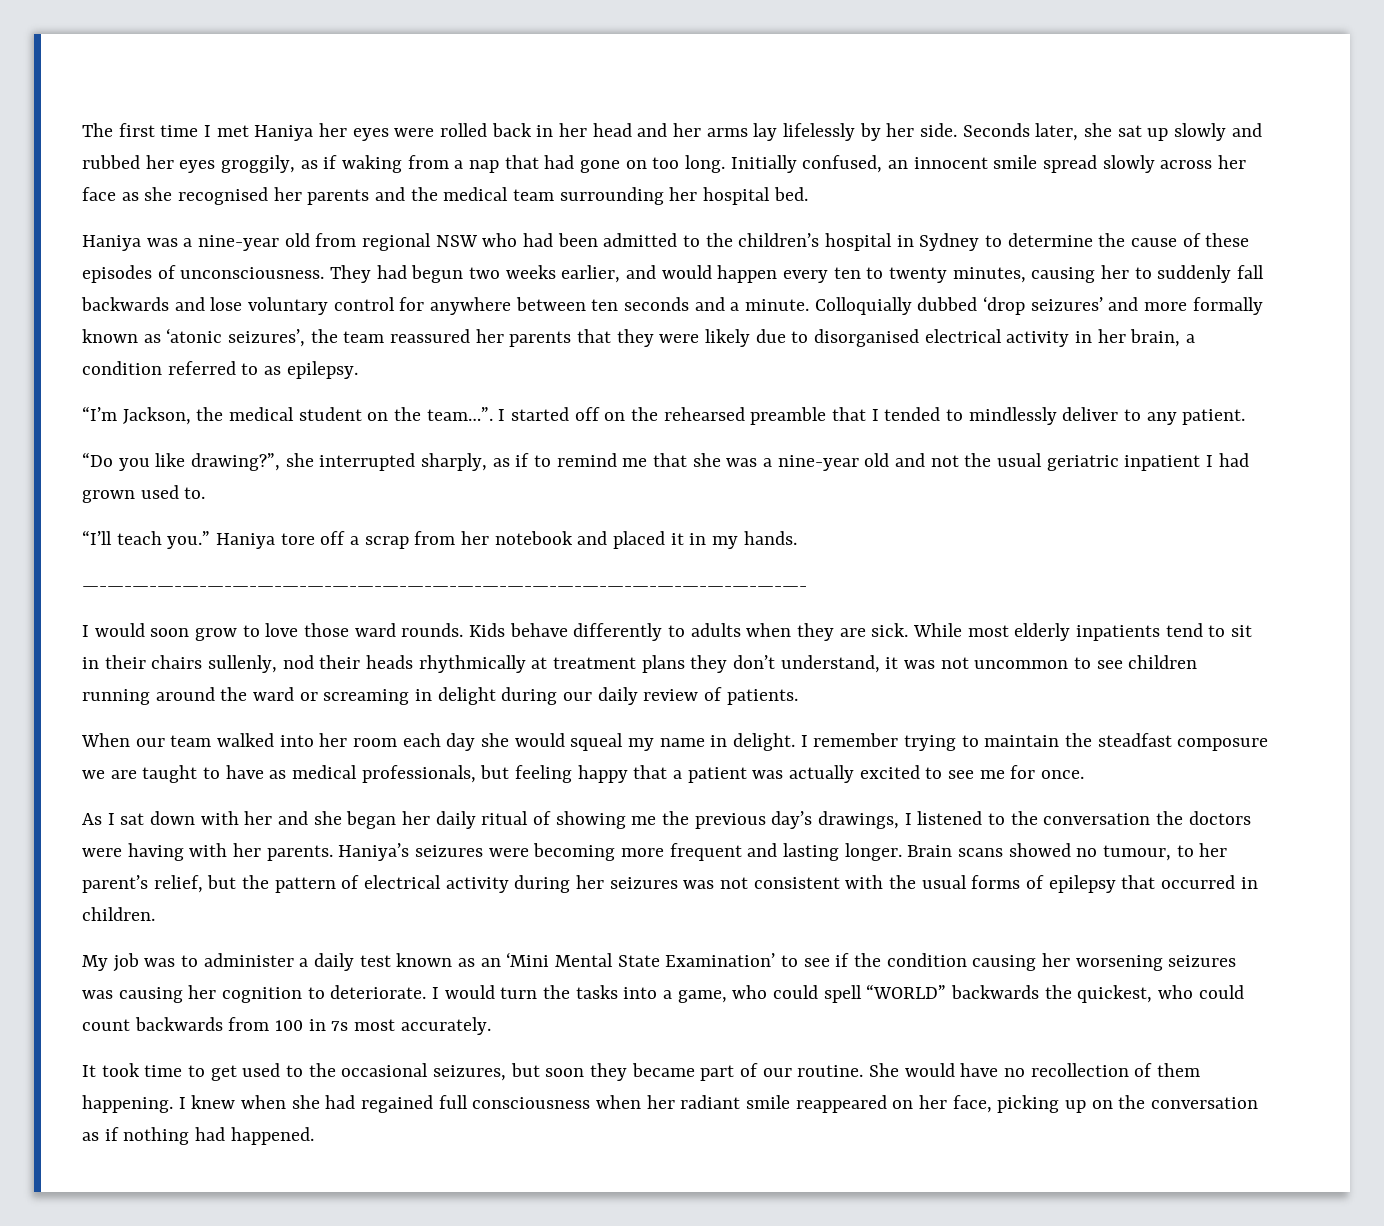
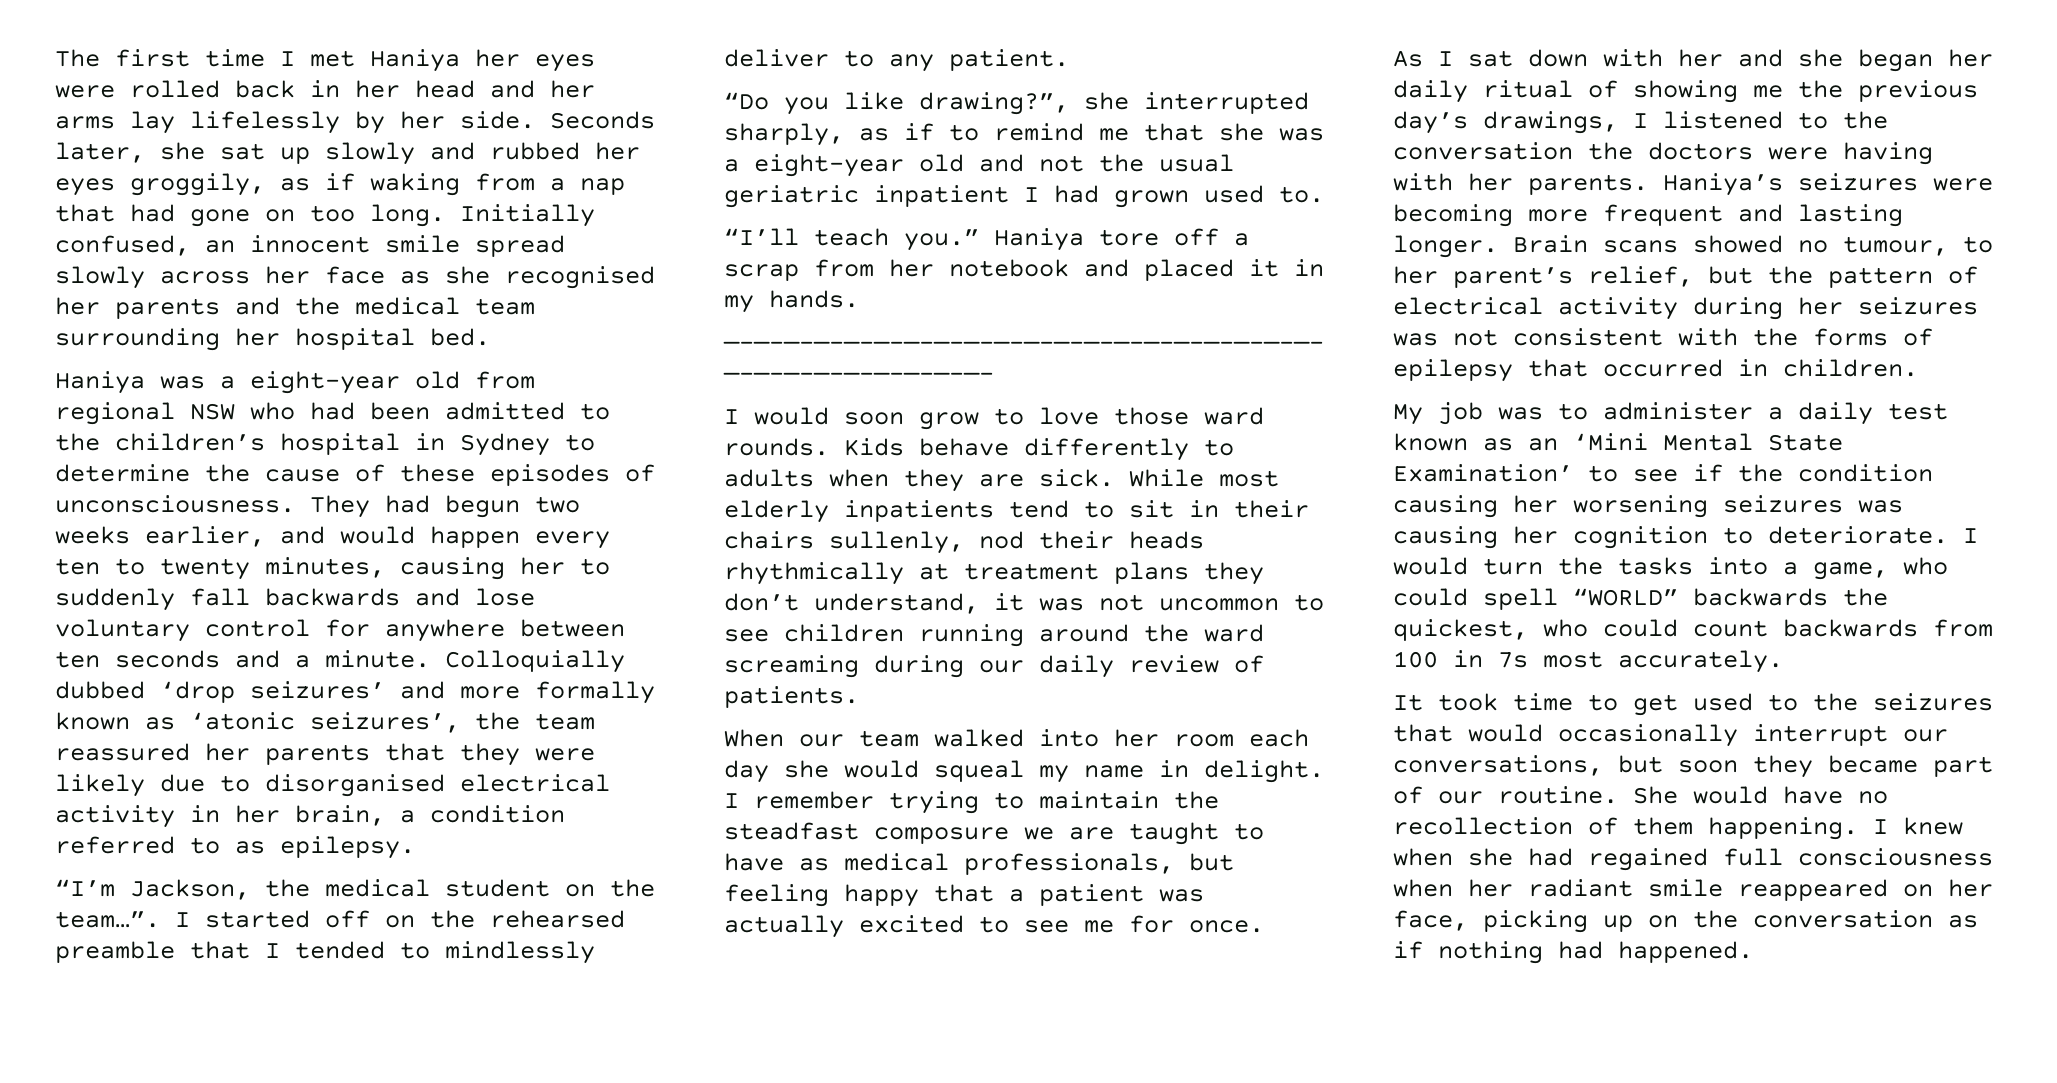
- Haniya was a nine-year old from regional NSW who had been admitted to the children’s hospital in Sydney to determine the cause of these episodes of unconsciousness.
+ Haniya was a eight-year old from regional NSW who had been admitted to the children’s hospital in Sydney to determine the cause of these episodes of unconsciousness.
- “Do you like drawing?”, she interrupted sharply, as if to remind me that she was a nine-year old and not the usual geriatric inpatient I had grown used to.
+ “Do you like drawing?”, she interrupted sharply, as if to remind me that she was a eight-year old and not the usual geriatric inpatient I had grown used to.
- While most elderly inpatients tend to sit in their chairs sullenly, nod their heads rhythmically at treatment plans they don’t understand, it was not uncommon to see children running around the ward or screaming in delight during our daily review of patients.
+ While most elderly inpatients tend to sit in their chairs sullenly, nod their heads rhythmically at treatment plans they don’t understand, it was not uncommon to see children running around the ward screaming during our daily review of patients.
- Brain scans showed no tumour, to her parent’s relief, but the pattern of electrical activity during her seizures was not consistent with the usual forms of epilepsy that occurred in children.
+ Brain scans showed no tumour, to her parent’s relief, but the pattern of electrical activity during her seizures was not consistent with the forms of epilepsy that occurred in children.
- It took time to get used to the occasional seizures, but soon they became part of our routine.
+ It took time to get used to the seizures that would occasionally interrupt our conversations, but soon they became part of our routine.

